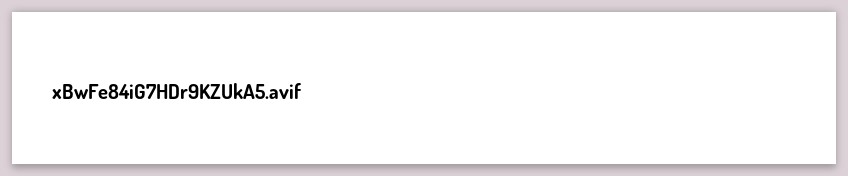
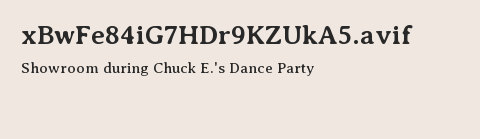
+ Showroom during Chuck E.'s Dance Party

